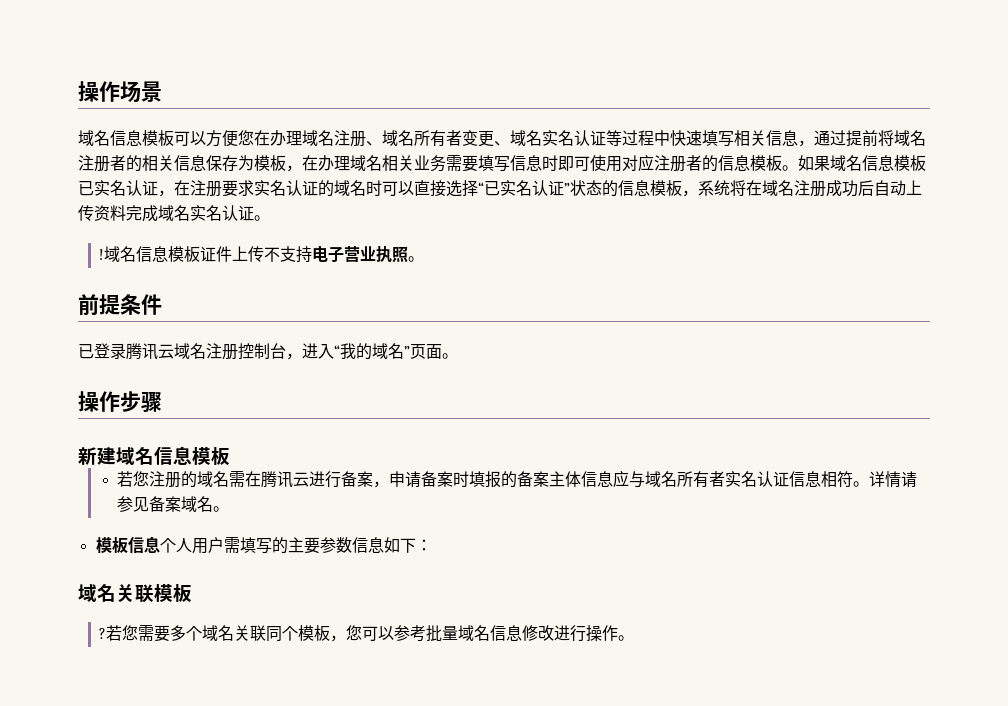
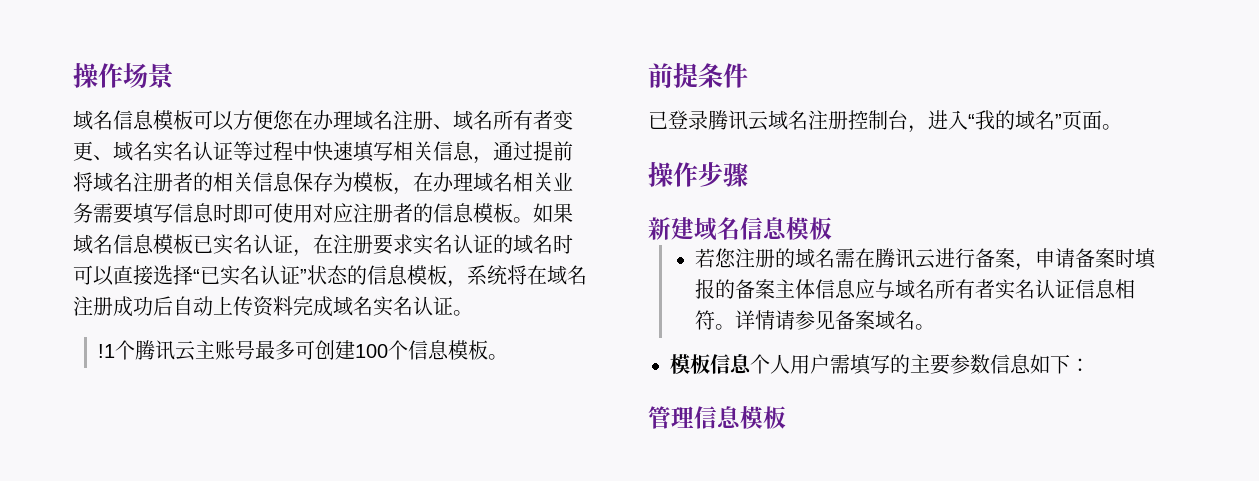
- !域名信息模板证件上传不支持电子营业执照。
+ !1个腾讯云主账号最多可创建100个信息模板。
- 域名关联模板
- ?若您需要多个域名关联同个模板，您可以参考批量域名信息修改进行操作。
+ 管理信息模板

